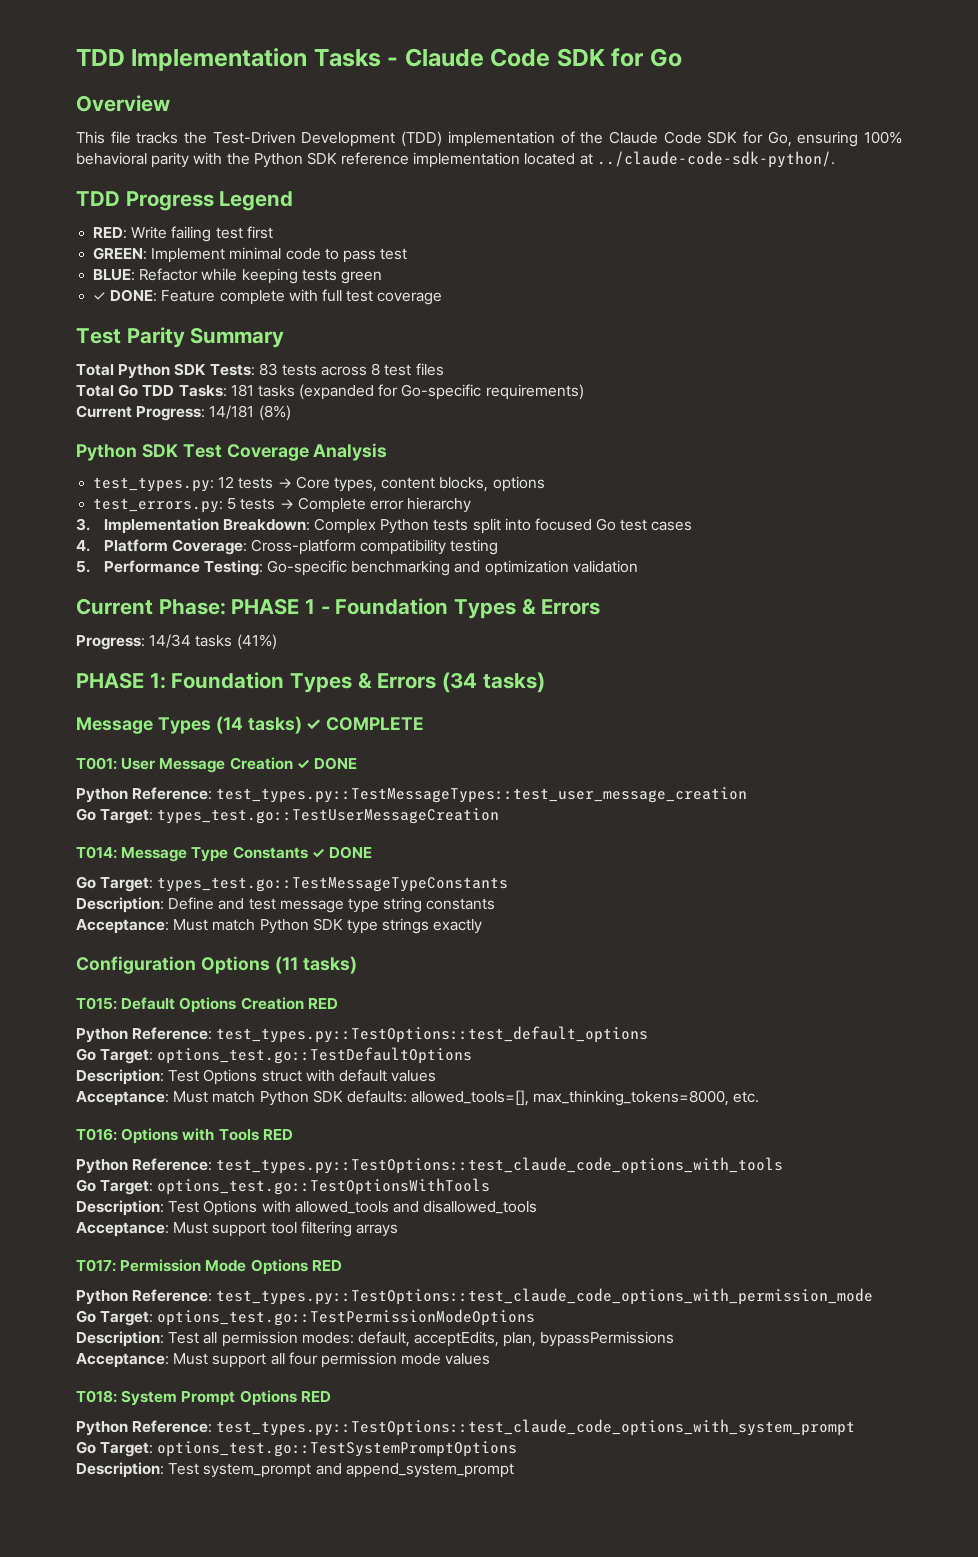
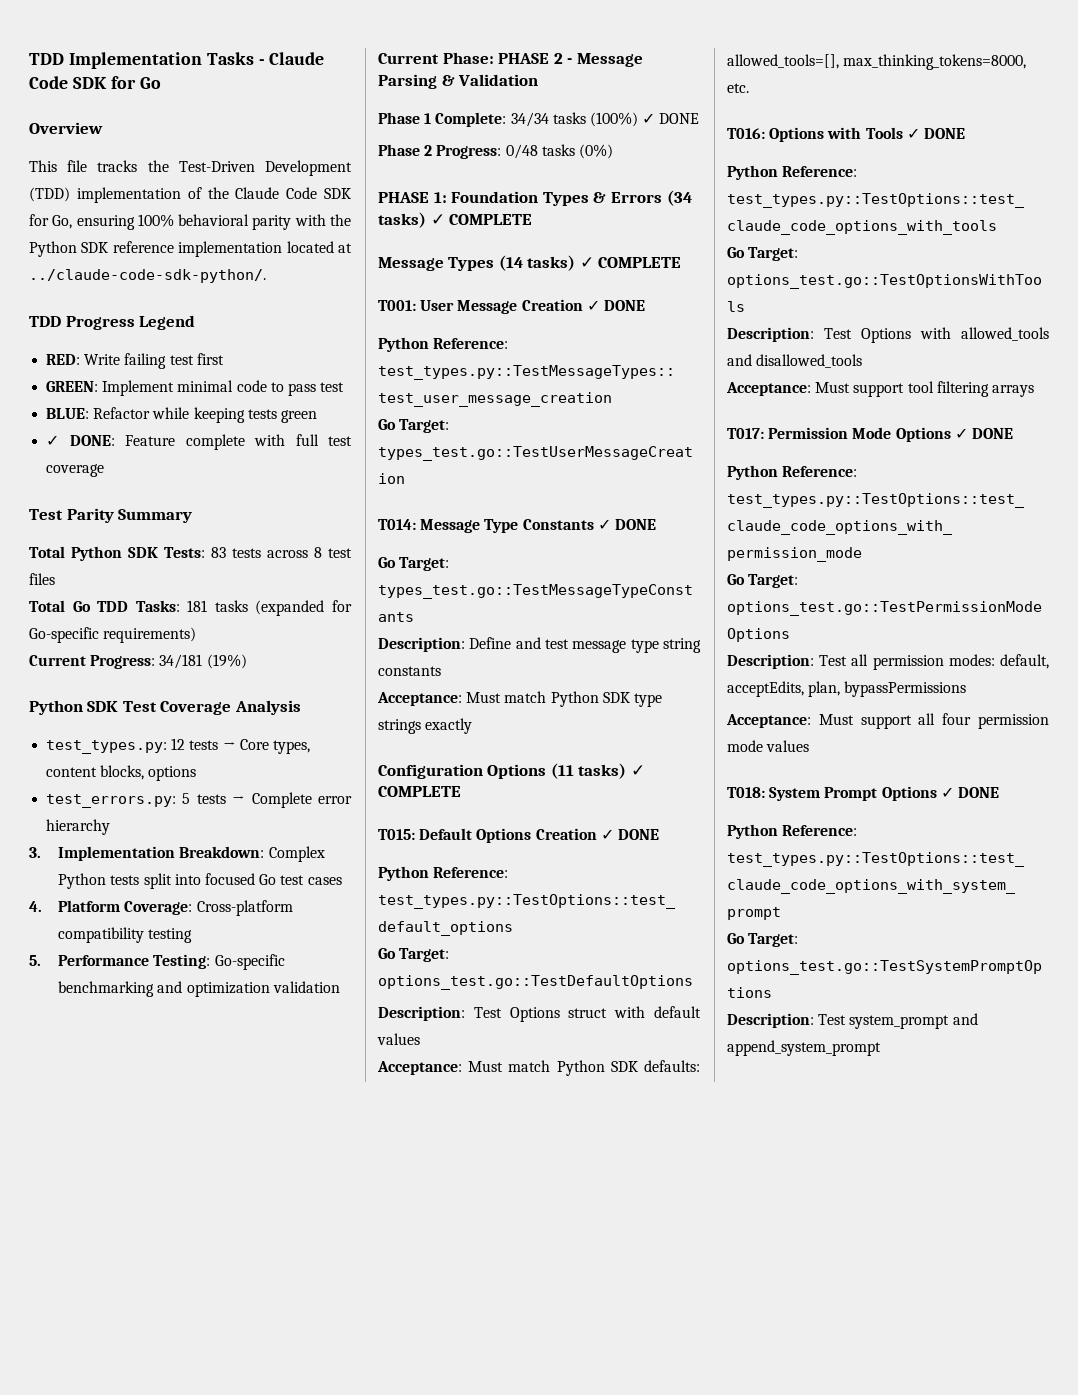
- Current Progress: 14/181 (8%)
+ Current Progress: 34/181 (19%)
- Current Phase: PHASE 1 - Foundation Types & Errors
- Progress: 14/34 tasks (41%)
+ Current Phase: PHASE 2 - Message Parsing & Validation
+ Phase 1 Complete: 34/34 tasks (100%) ✓ DONE
+ Phase 2 Progress: 0/48 tasks (0%)
- PHASE 1: Foundation Types & Errors (34 tasks)
+ PHASE 1: Foundation Types & Errors (34 tasks) ✓ COMPLETE
- Configuration Options (11 tasks)
+ Configuration Options (11 tasks) ✓ COMPLETE
- T015: Default Options Creation RED
+ T015: Default Options Creation ✓ DONE
- T016: Options with Tools RED
+ T016: Options with Tools ✓ DONE
- T017: Permission Mode Options RED
+ T017: Permission Mode Options ✓ DONE
- T018: System Prompt Options RED
+ T018: System Prompt Options ✓ DONE

